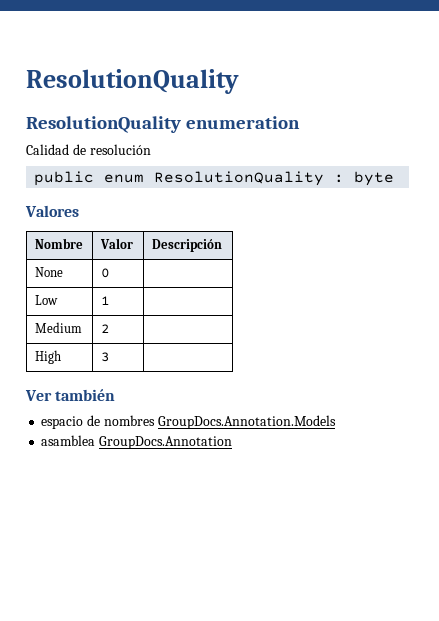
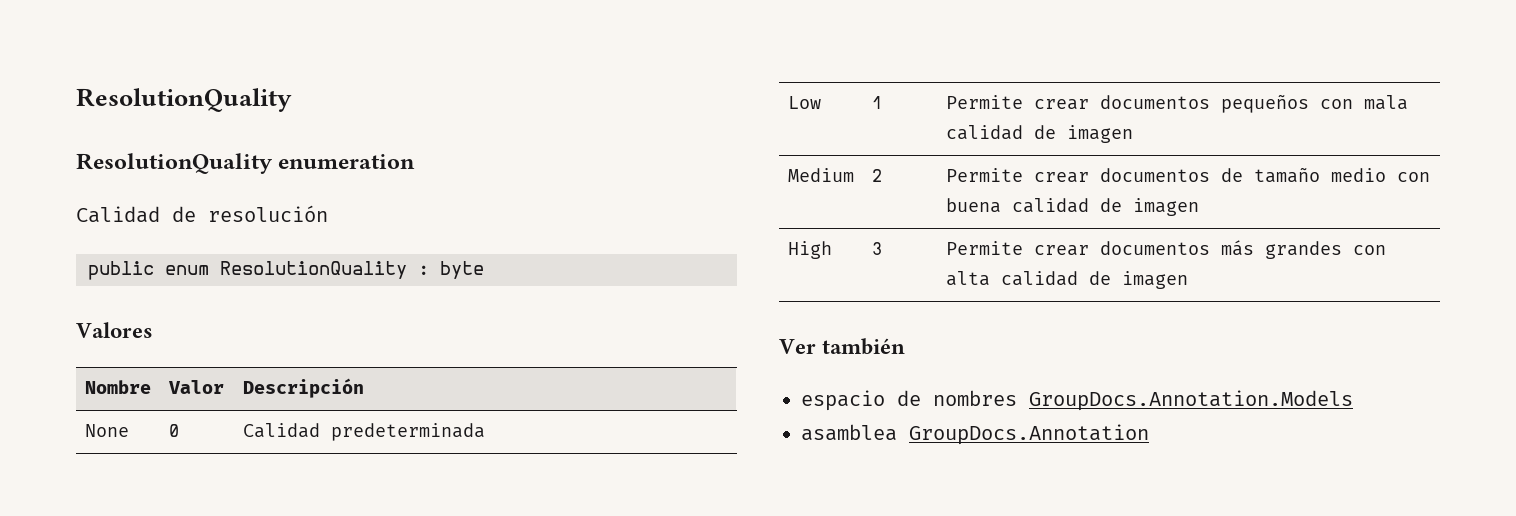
- None | 0 |
+ None | 0 | Calidad predeterminada
- Low | 1 |
- Medium | 2 |
- High | 3 |
+ Low | 1 | Permite crear documentos pequeños con mala calidad de imagen
+ Medium | 2 | Permite crear documentos de tamaño medio con buena calidad de imagen
+ High | 3 | Permite crear documentos más grandes con alta calidad de imagen

